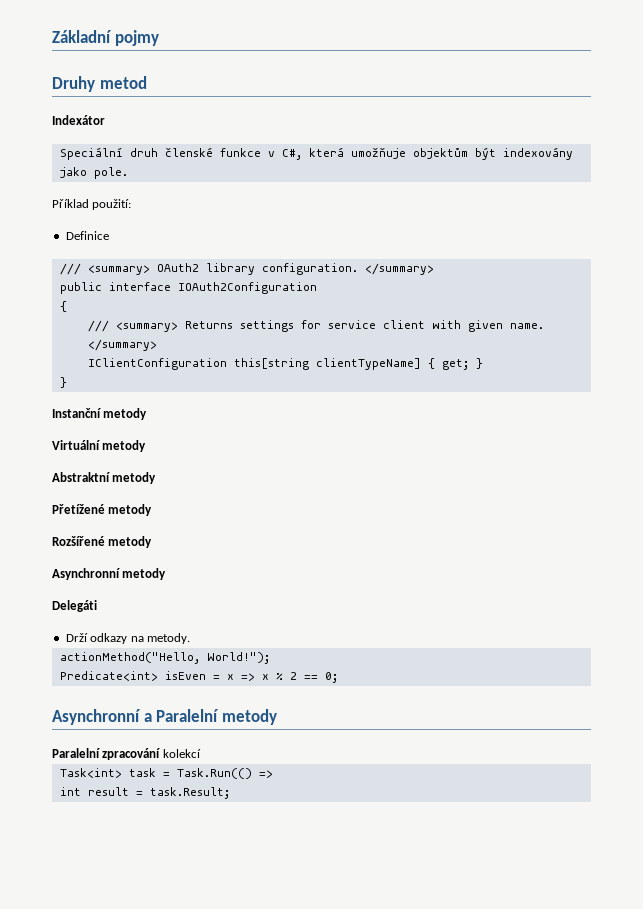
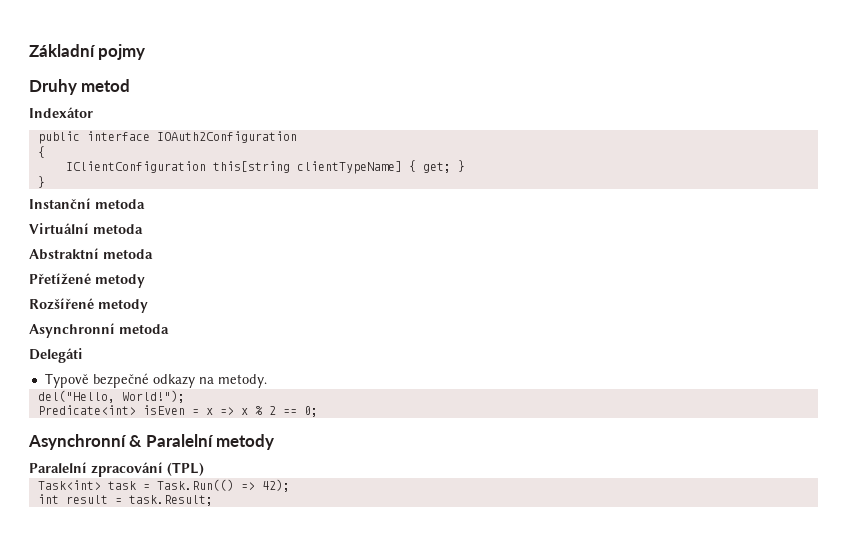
- Speciální druh členské funkce v C#, která umožňuje objektům být indexovány jako pole.
- Příklad použití:
- Definice
- /// <summary> OAuth2 library configuration. </summary>
  public interface IOAuth2Configuration
  {
- /// <summary> Returns settings for service client with given name. </summary>
- Instanční metody
+ Instanční metoda
- Virtuální metody
+ Virtuální metoda
- Abstraktní metody
+ Abstraktní metoda
- Asynchronní metody
+ Asynchronní metoda
- Drží odkazy na metody.
+ Typově bezpečné odkazy na metody.
- actionMethod("Hello, World!");
+ del("Hello, World!");
- Asynchronní a Paralelní metody
+ Asynchronní & Paralelní metody
- Paralelní zpracování kolekcí
+ Paralelní zpracování (TPL)
- Task<int> task = Task.Run(() =>
+ Task<int> task = Task.Run(() => 42);

